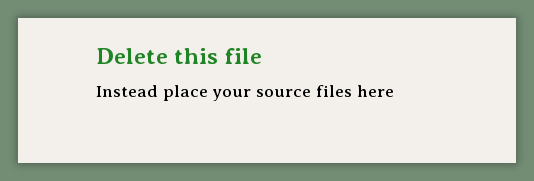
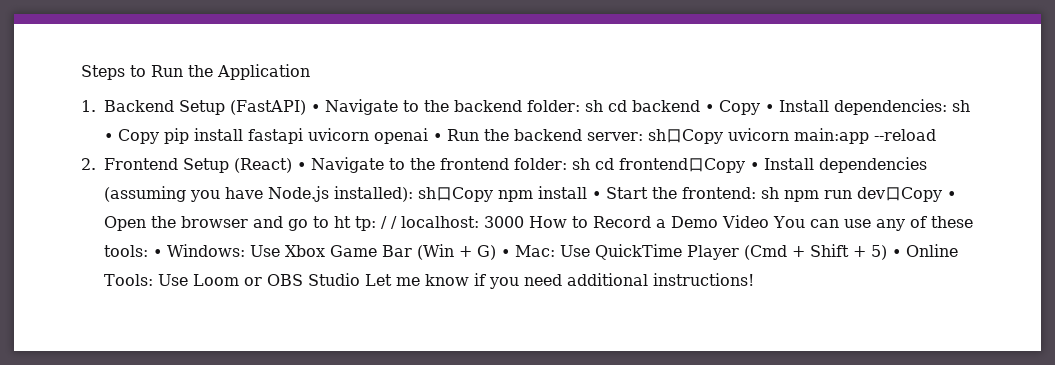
- Delete this file
- Instead place your source files here
+ Steps to Run the Application
+ 1. Backend Setup (FastAPI) • Navigate to the backend folder: sh cd backend • Copy • Install dependencies: sh • Copy pip install fastapi uvicorn openai • Run the backend server: sh口Copy uvicorn main:app --reload
+ 2. Frontend Setup (React) • Navigate to the frontend folder: sh cd frontend口Copy • Install dependencies (assuming you have Node.js installed): sh口Copy npm install • Start the frontend: sh npm run dev口Copy • Open the browser and go to ht tp: / / localhost: 3000 How to Record a Demo Video You can use any of these tools: • Windows: Use Xbox Game Bar (Win + G) • Mac: Use QuickTime Player (Cmd + Shift + 5) • Online Tools: Use Loom or OBS Studio Let me know if you need additional instructions!

